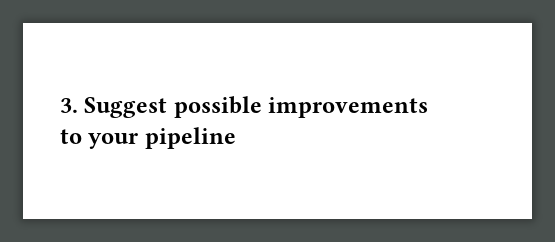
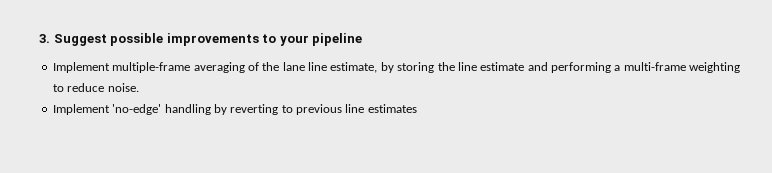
+ Implement multiple-frame averaging of the lane line estimate, by storing the line estimate and performing a multi-frame weighting to reduce noise.
+ Implement 'no-edge' handling by reverting to previous line estimates

